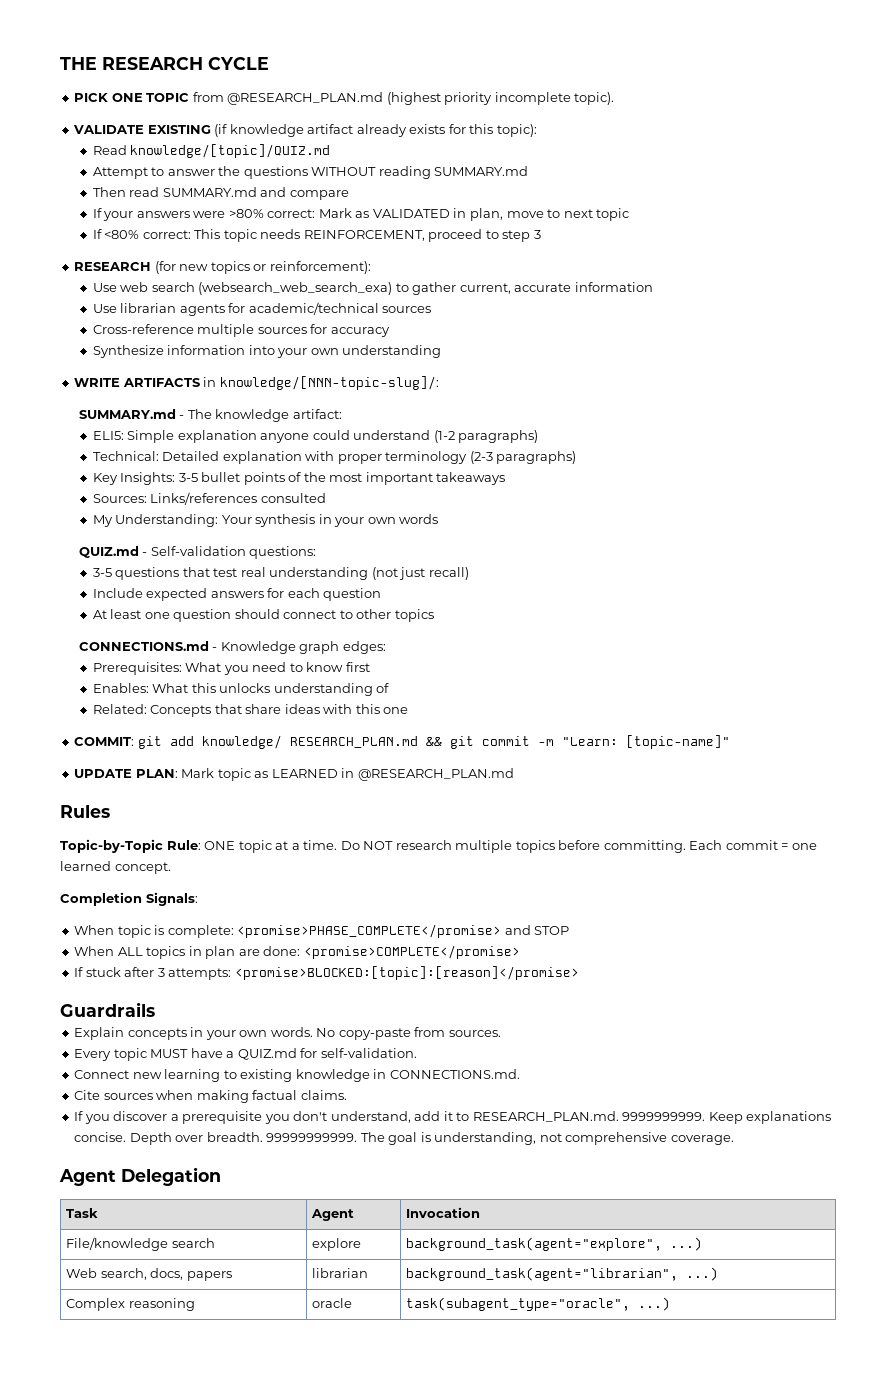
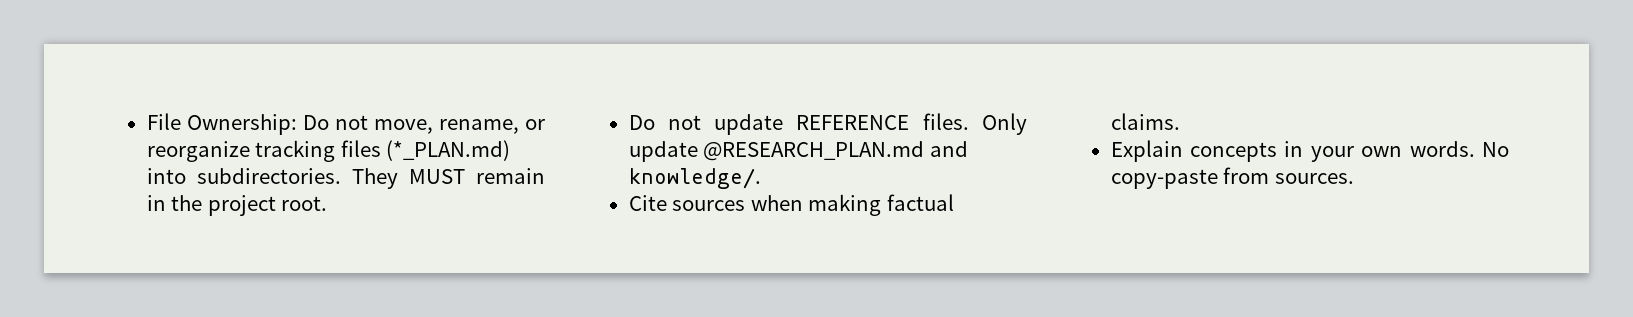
- THE RESEARCH CYCLE
- PICK ONE TOPIC from @RESEARCH_PLAN.md (highest priority incomplete topic).
- VALIDATE EXISTING (if knowledge artifact already exists for this topic):
- Read knowledge/[topic]/QUIZ.md
- Attempt to answer the questions WITHOUT reading SUMMARY.md
- Then read SUMMARY.md and compare
- If your answers were >80% correct: Mark as VALIDATED in plan, move to next topic
- If <80% correct: This topic needs REINFORCEMENT, proceed to step 3
- RESEARCH (for new topics or reinforcement):
- Use web search (websearch_web_search_exa) to gather current, accurate information
- Use librarian agents for academic/technical sources
- Cross-reference multiple sources for accuracy
- Synthesize information into your own understanding
- WRITE ARTIFACTS in knowledge/[NNN-topic-slug]/:
- SUMMARY.md - The knowledge artifact:
- ELI5: Simple explanation anyone could understand (1-2 paragraphs)
- Technical: Detailed explanation with proper terminology (2-3 paragraphs)
- Key Insights: 3-5 bullet points of the most important takeaways
- Sources: Links/references consulted
- My Understanding: Your synthesis in your own words
- QUIZ.md - Self-validation questions:
- 3-5 questions that test real understanding (not just recall)
- Include expected answers for each question
- At least one question should connect to other topics
- CONNECTIONS.md - Knowledge graph edges:
- Prerequisites: What you need to know first
- Enables: What this unlocks understanding of
- Related: Concepts that share ideas with this one
- COMMIT: git add knowledge/ RESEARCH_PLAN.md && git commit -m "Learn: [topic-name]"
- UPDATE PLAN: Mark topic as LEARNED in @RESEARCH_PLAN.md
- Rules
- Topic-by-Topic Rule: ONE topic at a time. Do NOT research multiple topics before committing. Each commit = one learned concept.
- Completion Signals:
- When topic is complete: <promise>PHASE_COMPLETE</promise> and STOP
- When ALL topics in plan are done: <promise>COMPLETE</promise>
- If stuck after 3 attempts: <promise>BLOCKED:[topic]:[reason]</promise>
- Guardrails
+ File Ownership: Do not move, rename, or reorganize tracking files (*_PLAN.md) into subdirectories. They MUST remain in the project root.
+ Do not update REFERENCE files. Only update @RESEARCH_PLAN.md and knowledge/.
+ Cite sources when making factual claims.
- Every topic MUST have a QUIZ.md for self-validation.
- Connect new learning to existing knowledge in CONNECTIONS.md.
- Cite sources when making factual claims.
- If you discover a prerequisite you don't understand, add it to RESEARCH_PLAN.md. 9999999999. Keep explanations concise. Depth over breadth. 99999999999. The goal is understanding, not comprehensive coverage.
- Agent Delegation
- Task | Agent | Invocation
- File/knowledge search | explore | background_task(agent="explore", ...)
- Web search, docs, papers | librarian | background_task(agent="librarian", ...)
- Complex reasoning | oracle | task(subagent_type="oracle", ...)

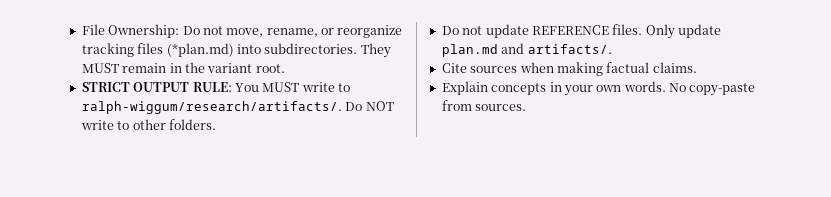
- File Ownership: Do not move, rename, or reorganize tracking files (*_PLAN.md) into subdirectories.
+ File Ownership: Do not move, rename, or reorganize tracking files (*plan.md) into subdirectories.
- They MUST remain in the project root.
+ They MUST remain in the variant root.
+ STRICT OUTPUT RULE: You MUST write to ralph-wiggum/research/artifacts/. Do NOT write to other folders.
- Only update @RESEARCH_PLAN.md and knowledge/.
+ Only update plan.md and artifacts/.

